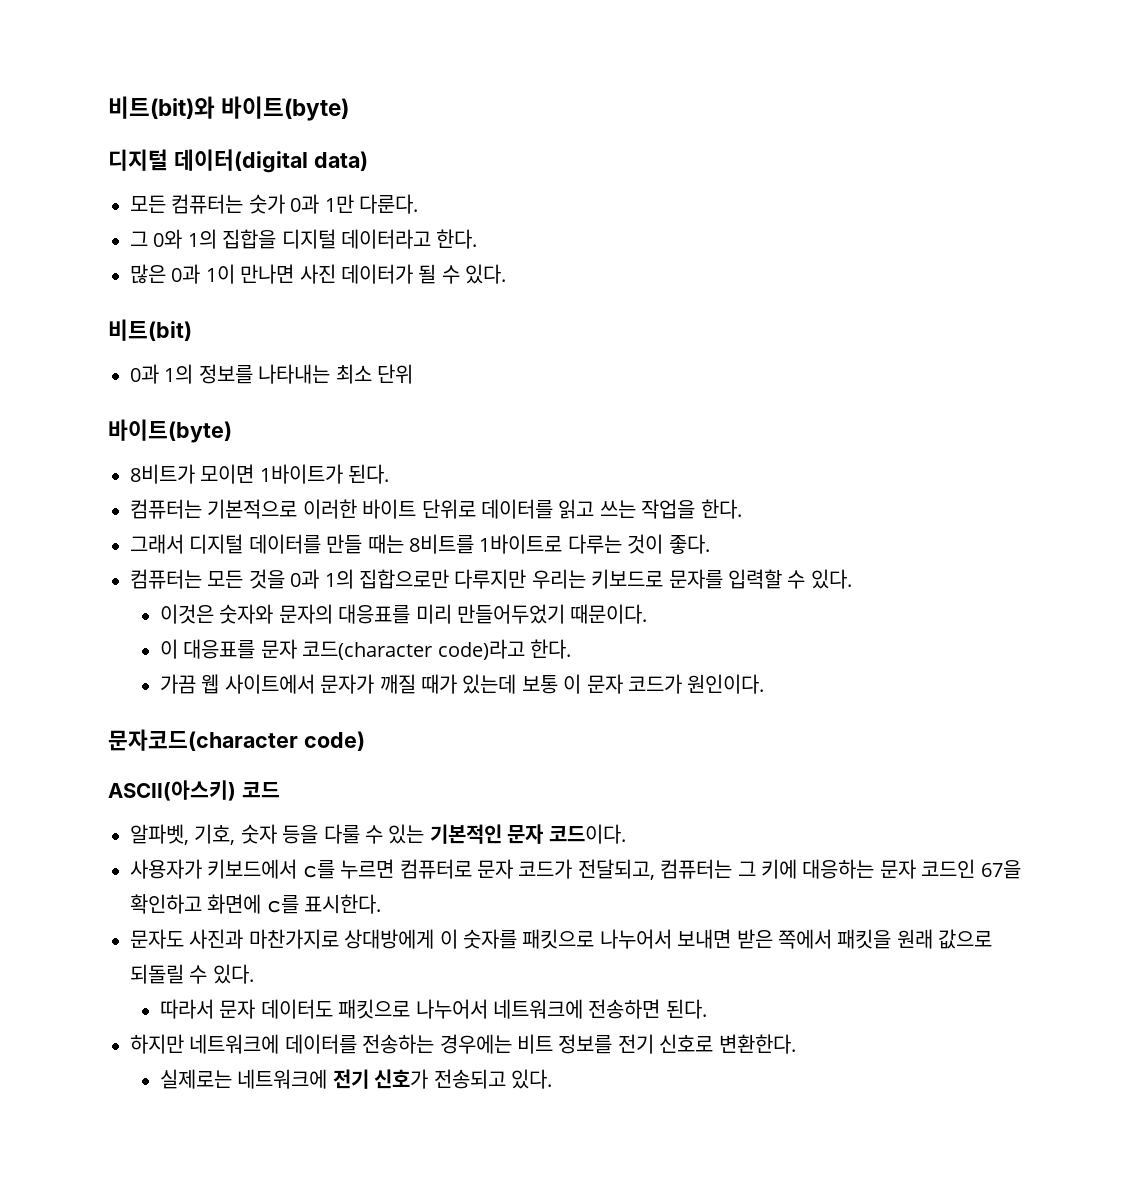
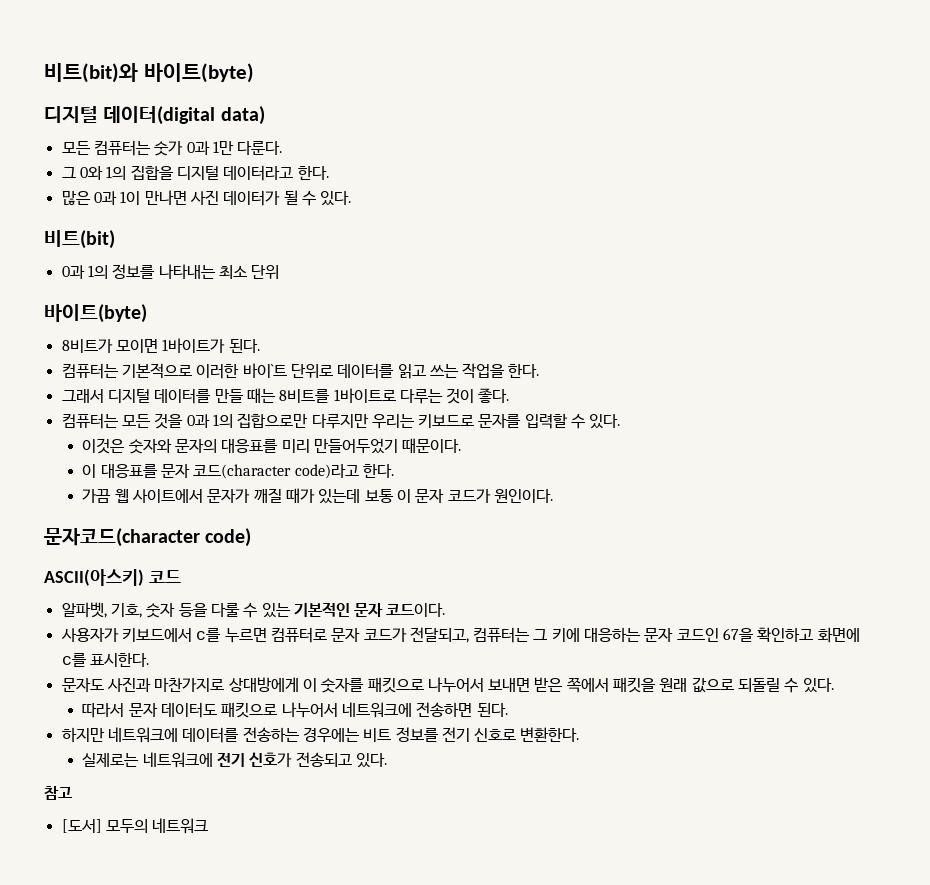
- 컴퓨터는 기본적으로 이러한 바이트 단위로 데이터를 읽고 쓰는 작업을 한다.
+ 컴퓨터는 기본적으로 이러한 바이`트 단위로 데이터를 읽고 쓰는 작업을 한다.
+ 참고
+ [도서] 모두의 네트워크

